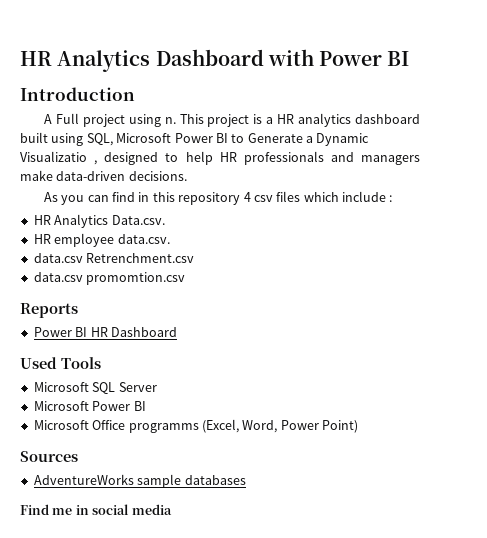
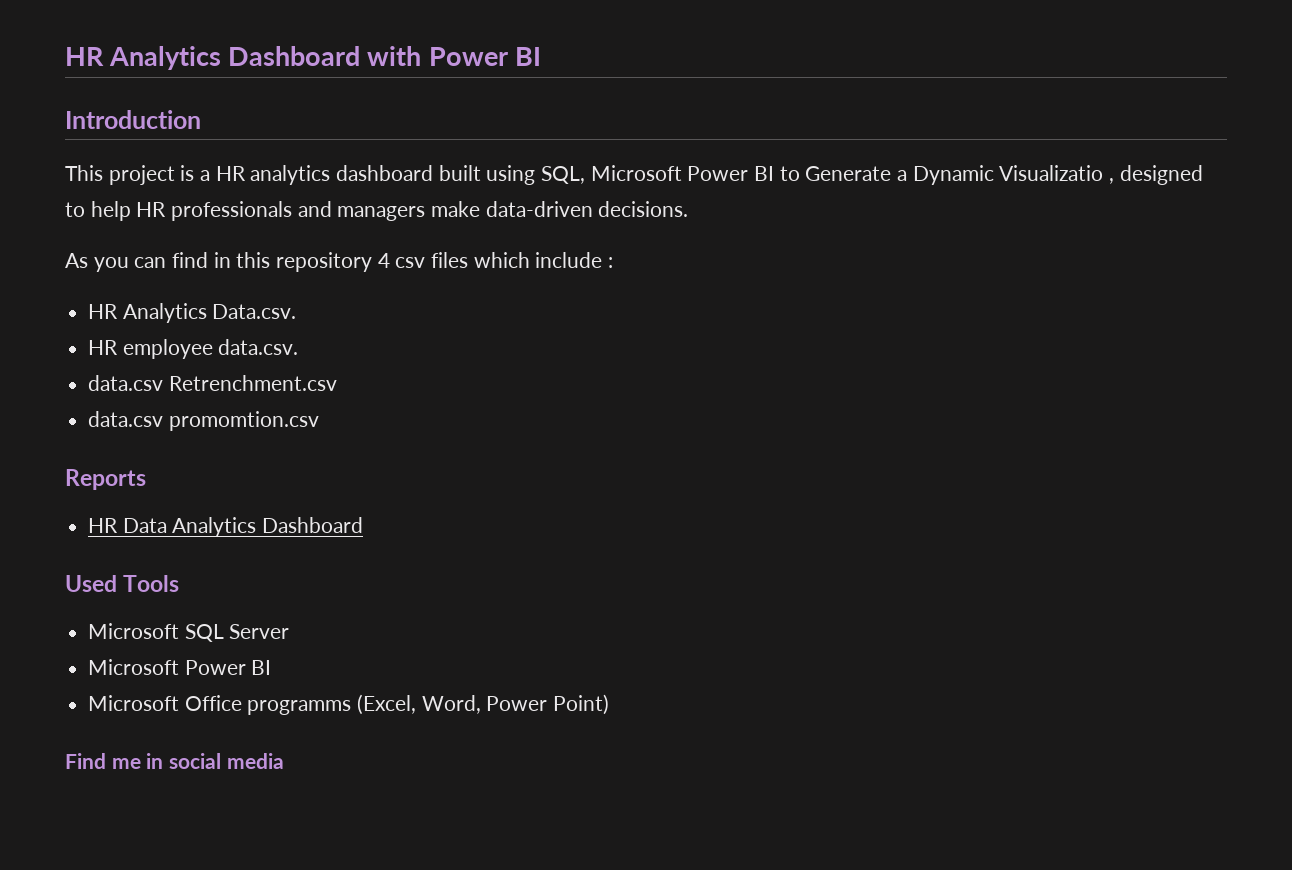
- A Full project using n.
- Power BI HR Dashboard
+ HR Data Analytics Dashboard
- Sources
- AdventureWorks sample databases

